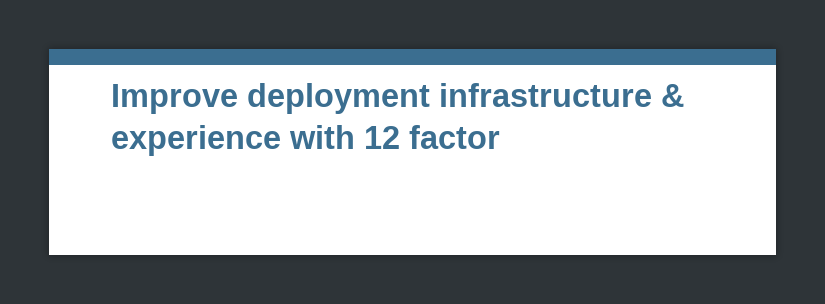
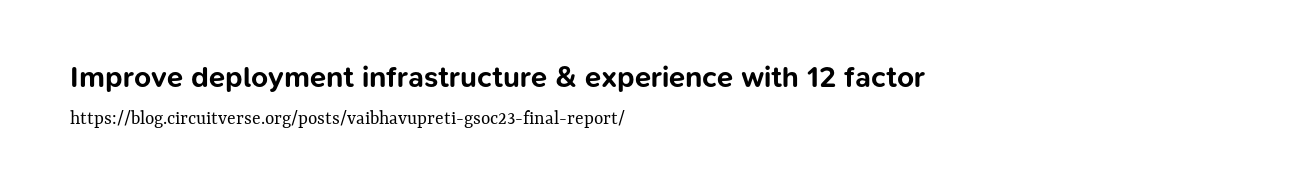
+ https://blog.circuitverse.org/posts/vaibhavupreti-gsoc23-final-report/

